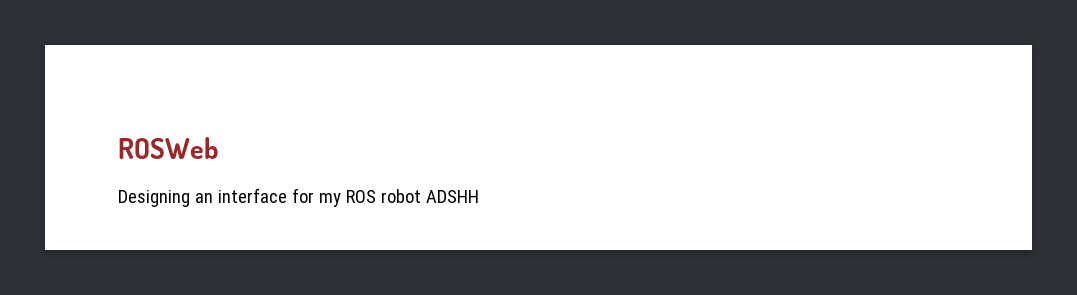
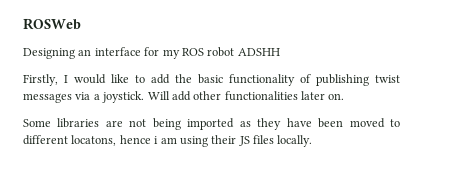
+ Firstly, I would like to add the basic functionality of publishing twist messages via a joystick. Will add other functionalities later on.
+ Some libraries are not being imported as they have been moved to different locatons, hence i am using their JS files locally.

